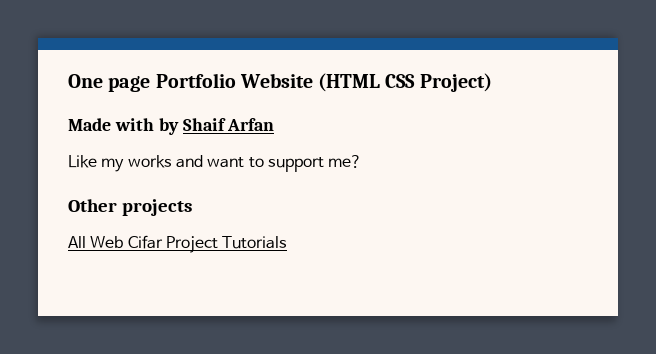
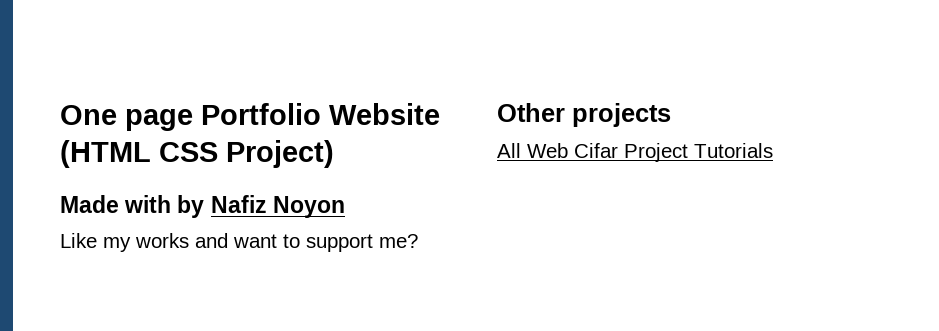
- Made with by Shaif Arfan
+ Made with by Nafiz Noyon

